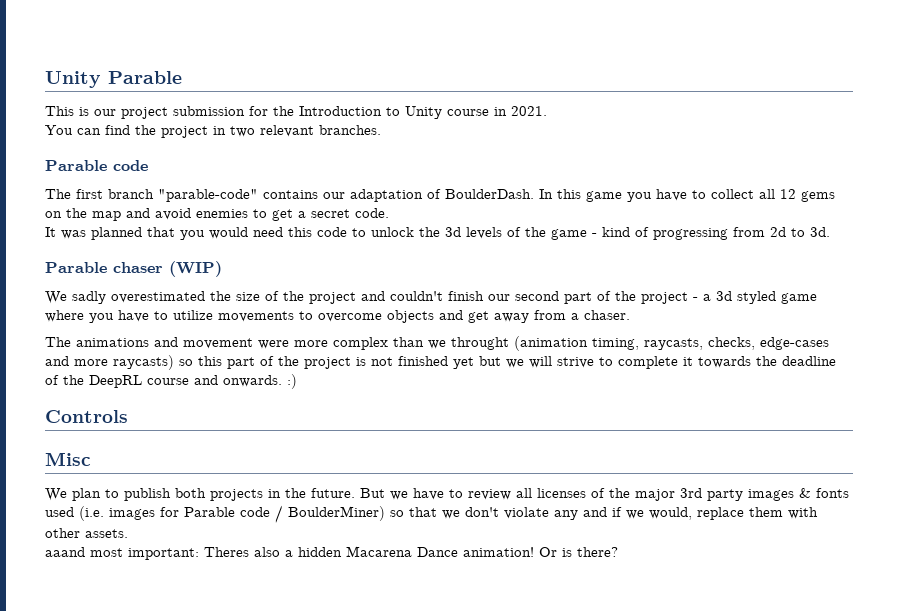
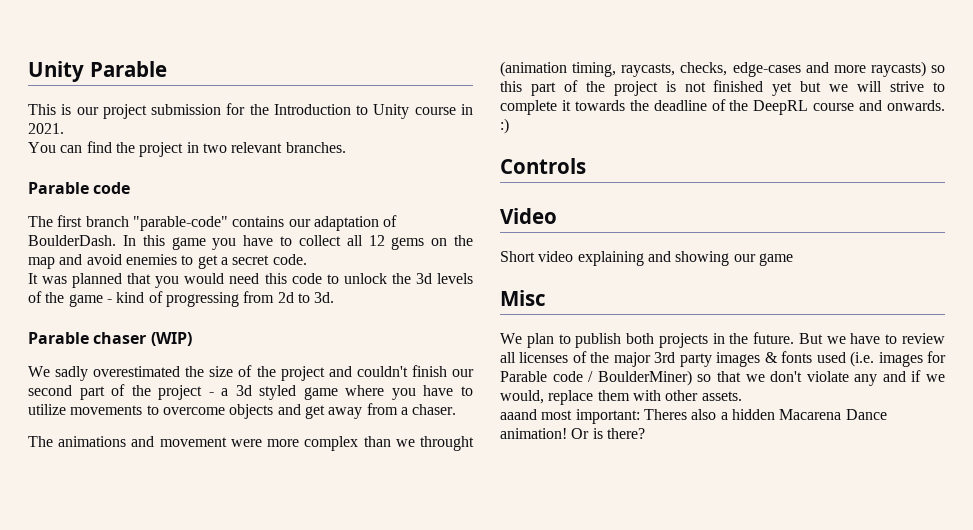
+ Video
+ Short video explaining and showing our game

